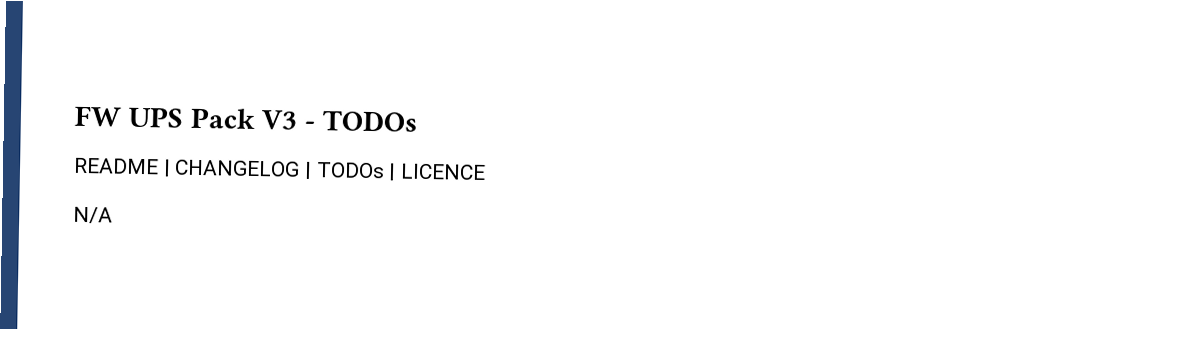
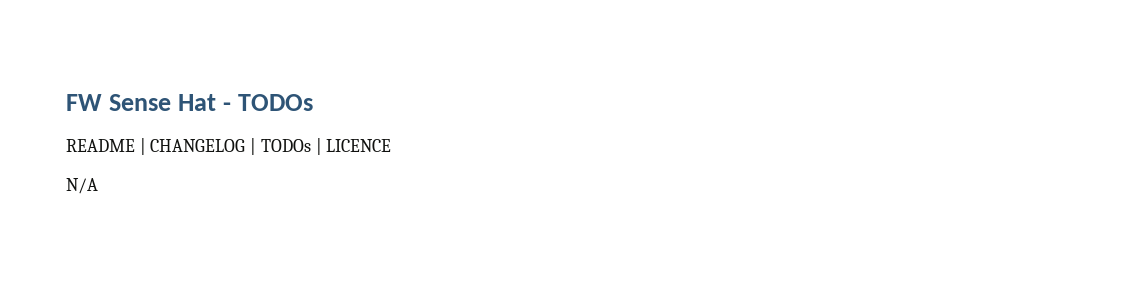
- FW UPS Pack V3 - TODOs
+ FW Sense Hat - TODOs

